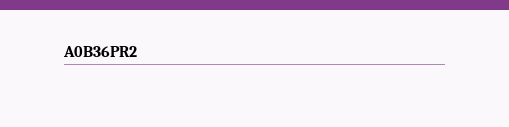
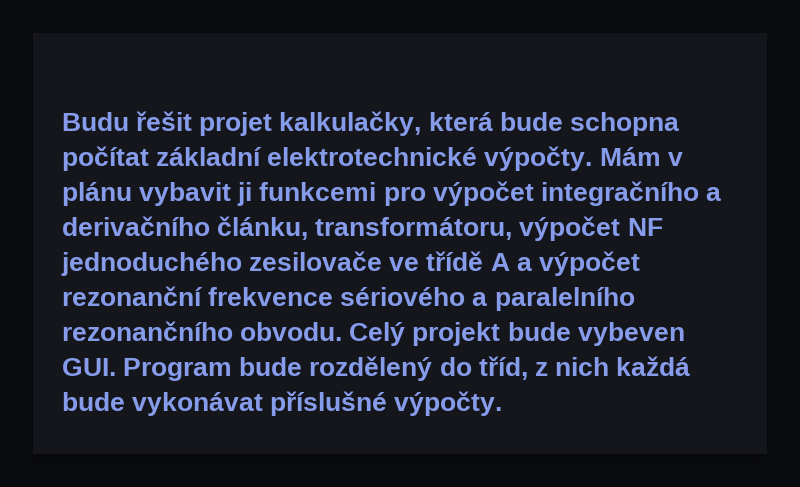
- A0B36PR2
+ Budu řešit projet kalkulačky, která bude schopna počítat základní elektrotechnické výpočty. Mám v plánu vybavit ji funkcemi pro výpočet integračního a derivačního článku, transformátoru, výpočet NF jednoduchého zesilovače ve třídě A a výpočet rezonanční frekvence sériového a paralelního rezonančního obvodu. Celý projekt bude vybeven GUI. Program bude rozdělený do tříd, z nich každá bude vykonávat příslušné výpočty.

